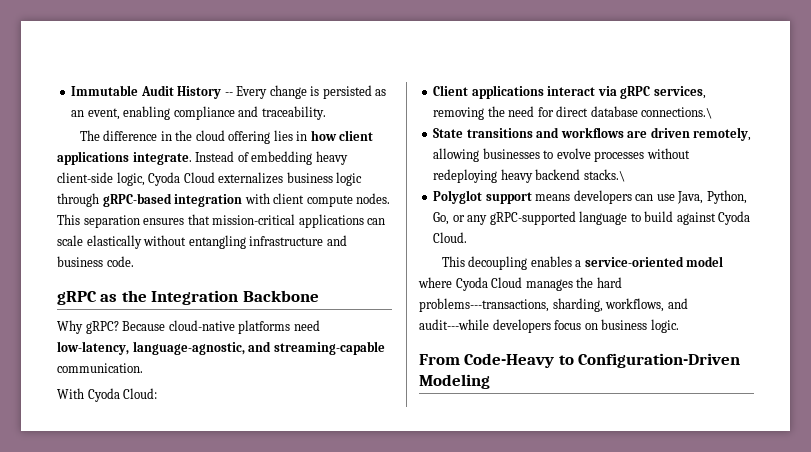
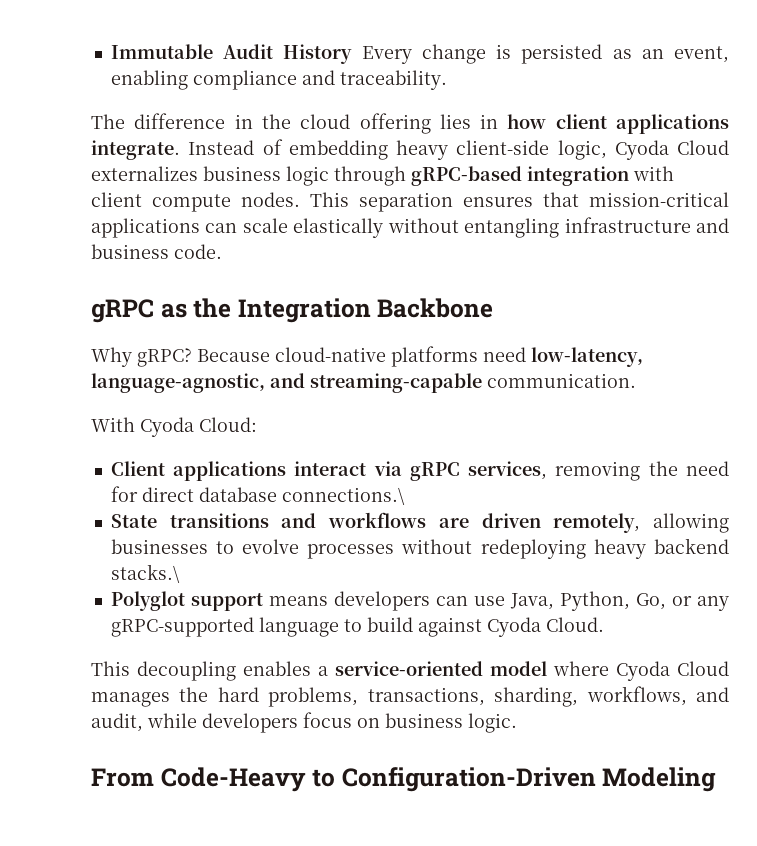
- Immutable Audit History -- Every change is persisted as an event, enabling compliance and traceability.
+ Immutable Audit History Every change is persisted as an event, enabling compliance and traceability.
- This decoupling enables a service-oriented model where Cyoda Cloud manages the hard problems---transactions, sharding, workflows, and audit---while developers focus on business logic.
+ This decoupling enables a service-oriented model where Cyoda Cloud manages the hard problems, transactions, sharding, workflows, and audit, while developers focus on business logic.

